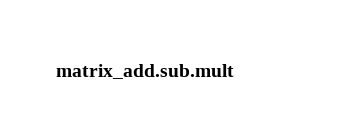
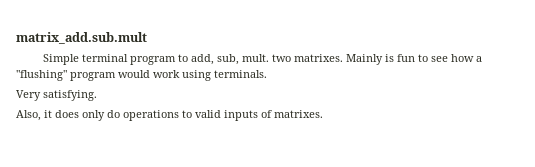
+ Simple terminal program to add, sub, mult. two matrixes. Mainly is fun to see how a "flushing" program would work using terminals.
+ Very satisfying.
+ Also, it does only do operations to valid inputs of matrixes.

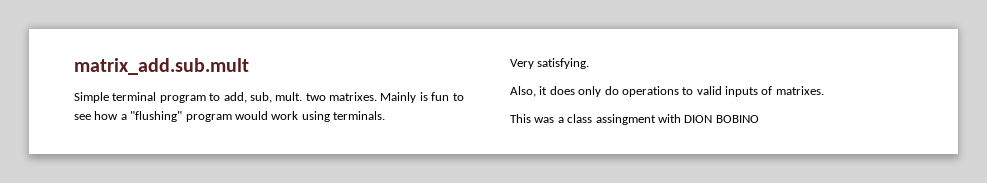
+ This was a class assingment with DION BOBINO

